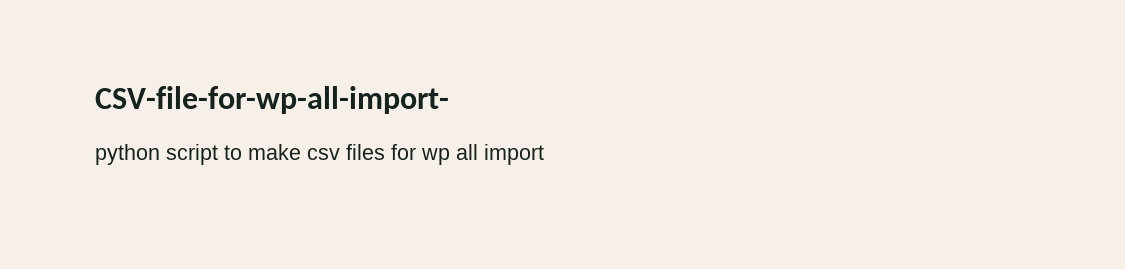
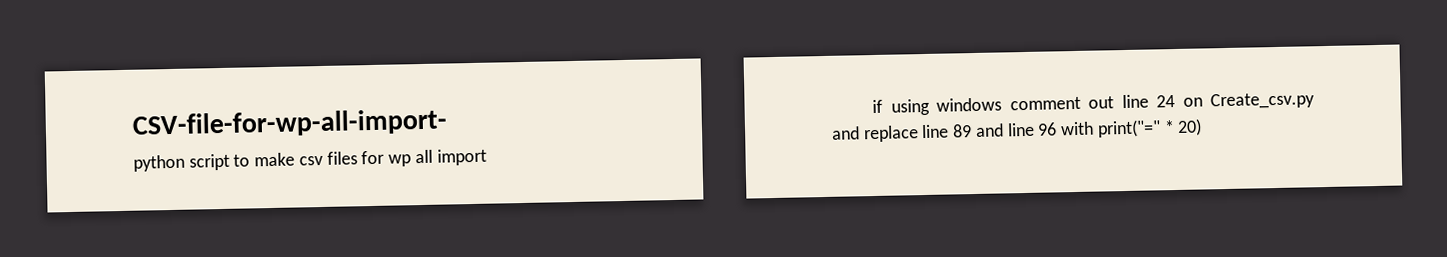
+ if using windows comment out line 24 on Create_csv.py and replace line 89 and line 96 with print("=" * 20)

